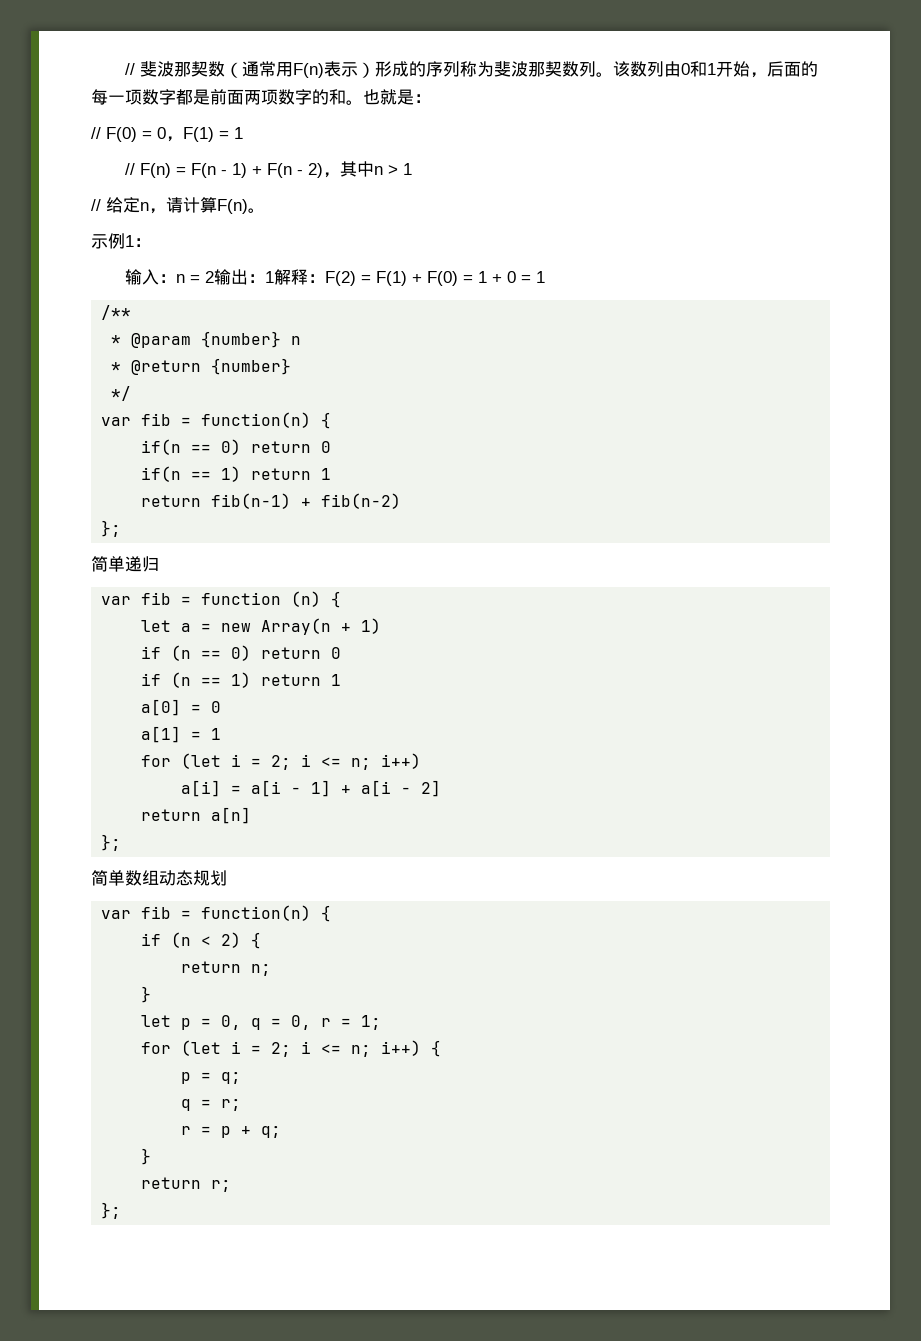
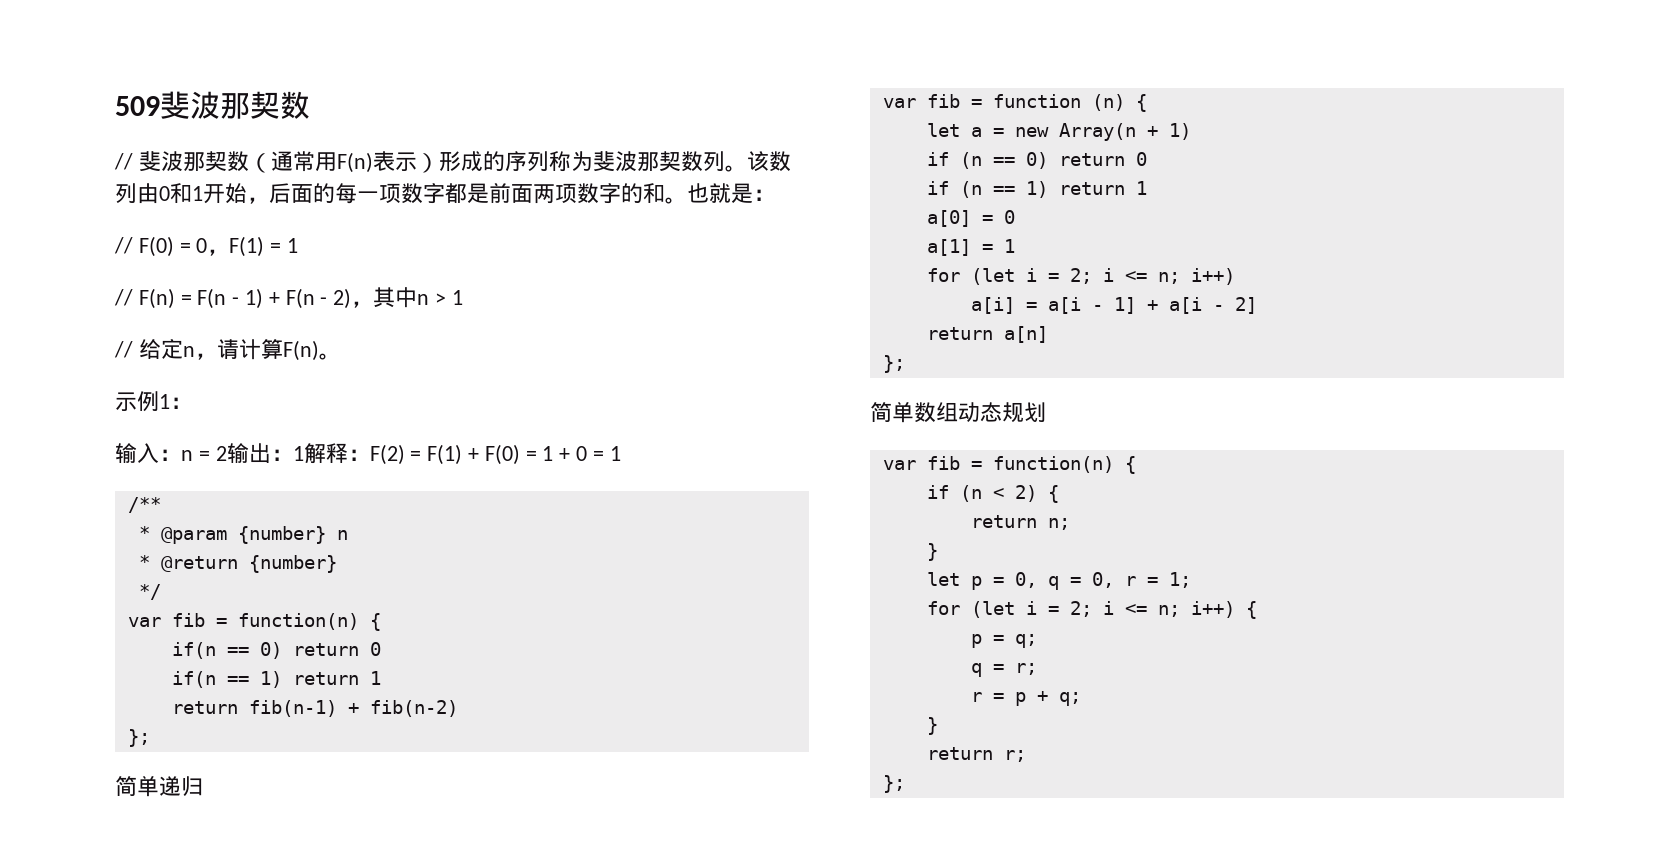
+ 509斐波那契数

